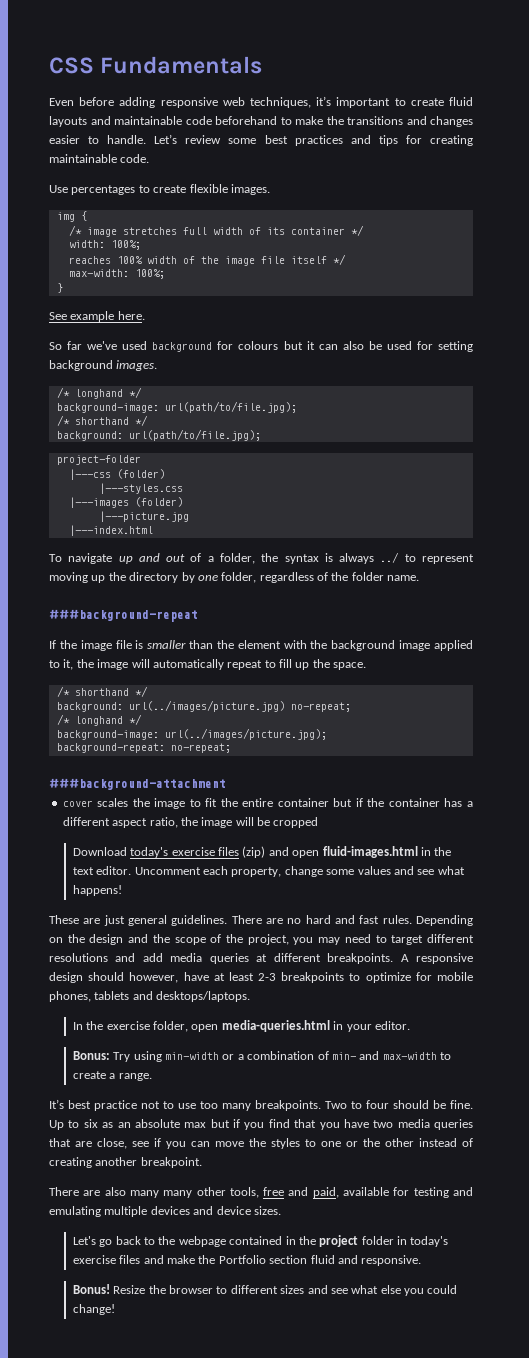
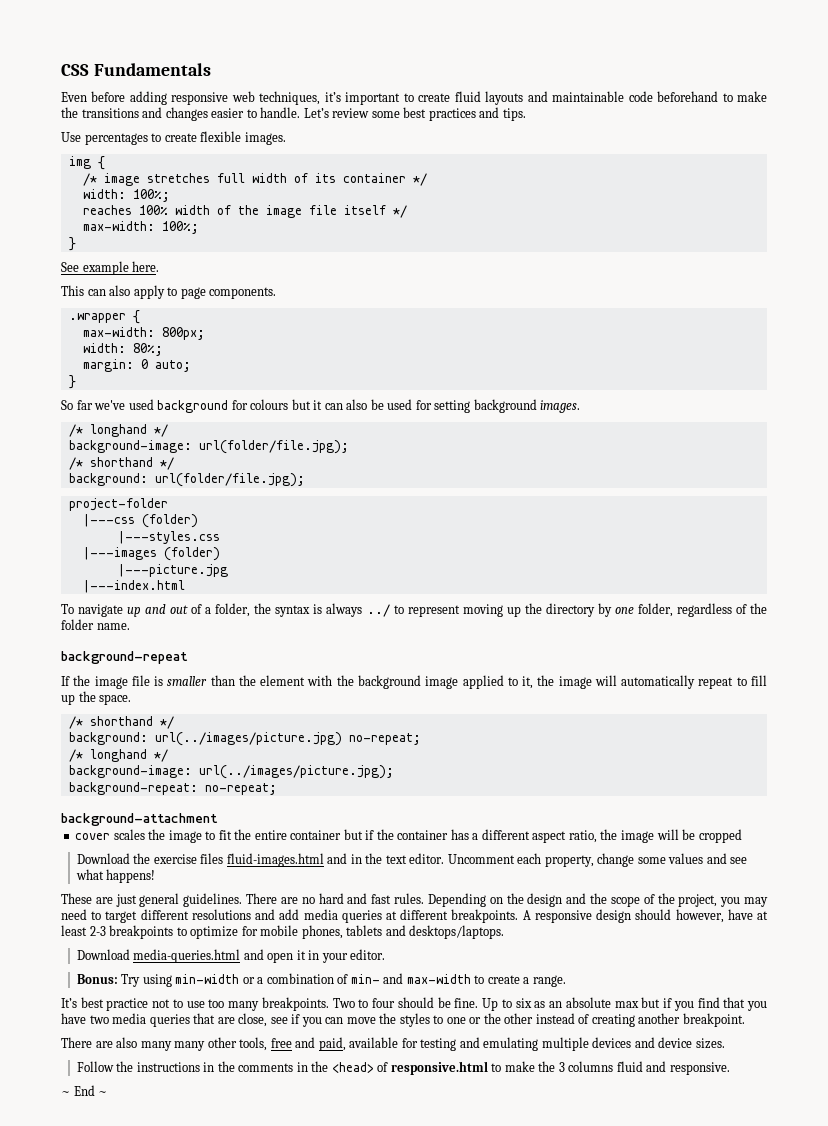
- Let’s review some best practices and tips for creating maintainable code.
+ Let’s review some best practices and tips.
+ This can also apply to page components.
+ .wrapper {
+ max-width: 800px;
+ width: 80%;
+ margin: 0 auto;
+ }
- background-image: url(path/to/file.jpg);
+ background-image: url(folder/file.jpg);
  /* shorthand */
- background: url(path/to/file.jpg);
+ background: url(folder/file.jpg);
- ###background-repeat
+ background-repeat
- ###background-attachment
+ background-attachment
- Download today's exercise files (zip) and open fluid-images.html in the text editor.
+ Download the exercise files fluid-images.html and in the text editor.
- In the exercise folder, open media-queries.html in your editor.
+ Download media-queries.html and open it in your editor.
- Let's go back to the webpage contained in the project folder in today's exercise files and make the Portfolio section fluid and responsive.
- Bonus! Resize the browser to different sizes and see what else you could change!
+ Follow the instructions in the comments in the <head> of responsive.html to make the 3 columns fluid and responsive.
+ ~ End ~

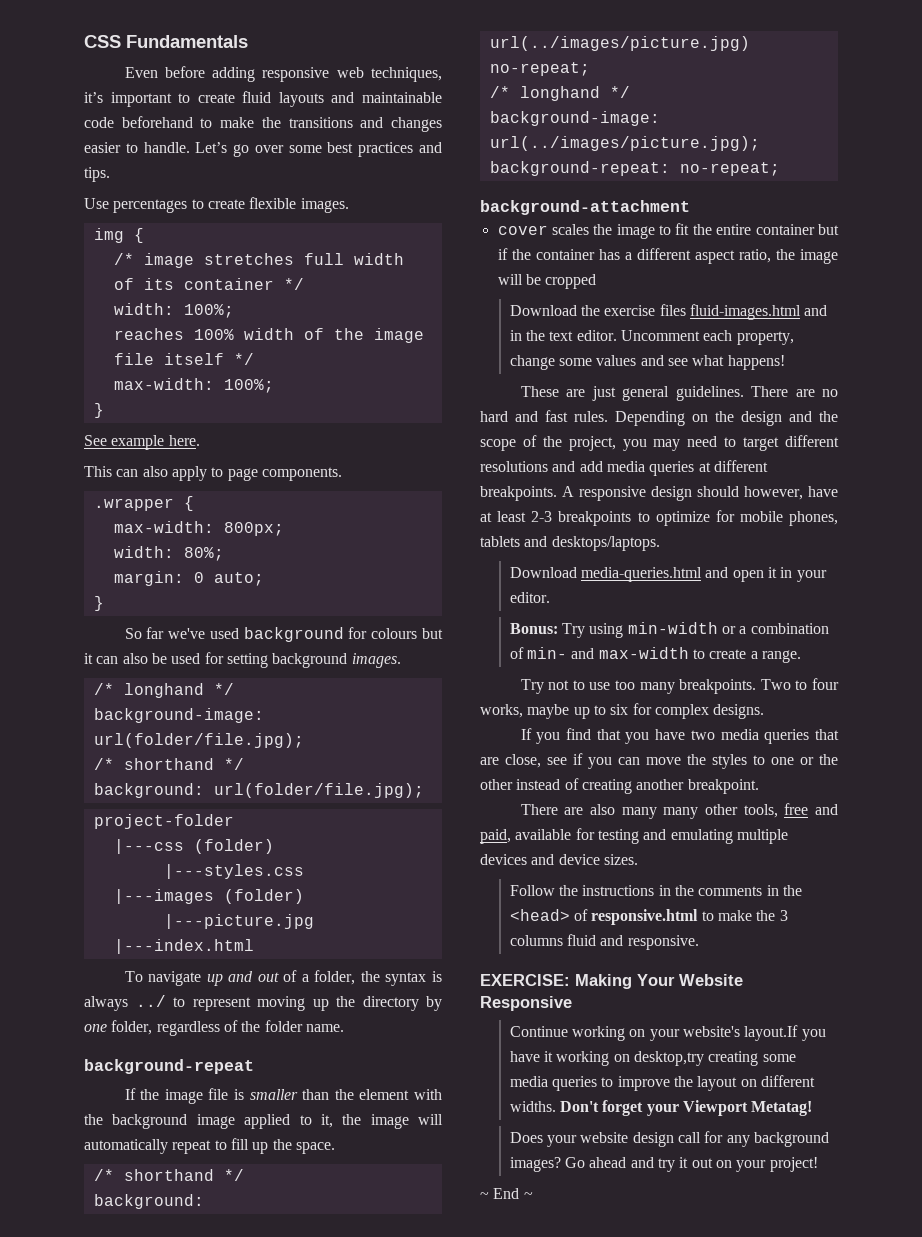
- Let’s review some best practices and tips.
+ Let’s go over some best practices and tips.
- It’s best practice not to use too many breakpoints.
+ Try not to use too many breakpoints.
- Two to four should be fine. Up to six as an absolute max but if you find that you have two media queries that are close, see if you can move the styles to one or the other instead of creating another breakpoint.
+ Two to four works, maybe up to six for complex designs.
+ If you find that you have two media queries that are close, see if you can move the styles to one or the other instead of creating another breakpoint.
+ EXERCISE: Making Your Website Responsive
+ Continue working on your website's layout.If you have it working on desktop,try creating some media queries to improve the layout on different widths. Don't forget your Viewport Metatag!
+ Does your website design call for any background images? Go ahead and try it out on your project!

